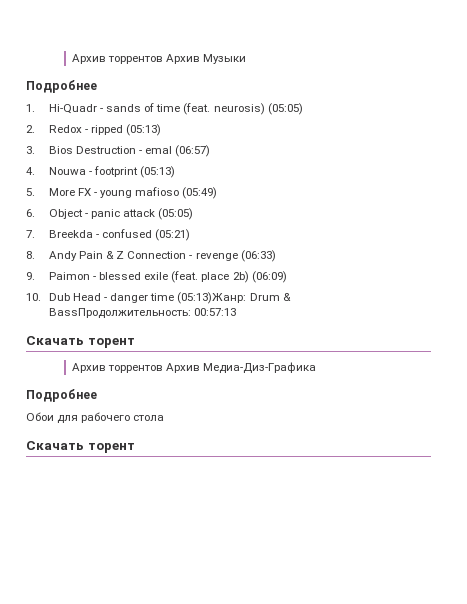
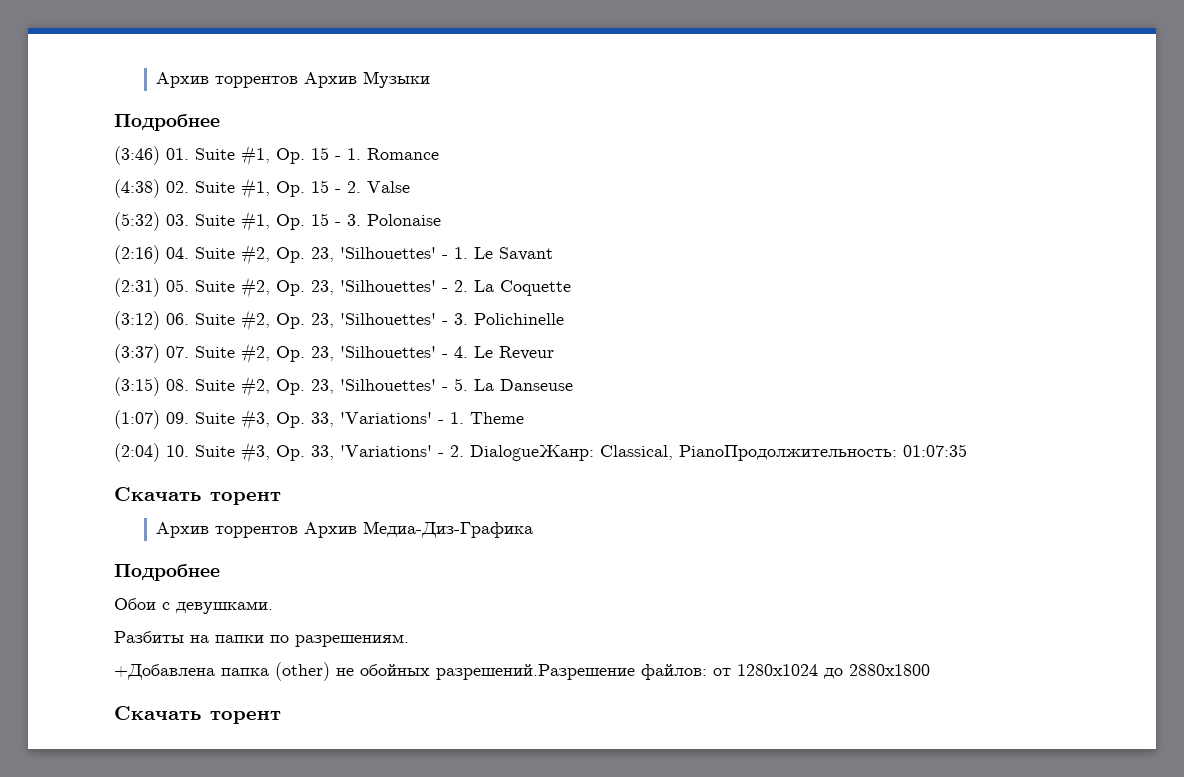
- 1. Hi-Quadr - sands of time (feat. neurosis) (05:05)
- 2. Redox - ripped (05:13)
- 3. Bios Destruction - emal (06:57)
- 4. Nouwa - footprint (05:13)
- 5. More FX - young mafioso (05:49)
- 6. Object - panic attack (05:05)
- 7. Breekda - confused (05:21)
- 8. Andy Pain & Z Connection - revenge (06:33)
- 9. Paimon - blessed exile (feat. place 2b) (06:09)
- 10. Dub Head - danger time (05:13)Жанр: Drum & BassПродолжительность: 00:57:13
+ (3:46) 01. Suite #1, Op. 15 - 1. Romance
+ (4:38) 02. Suite #1, Op. 15 - 2. Valse
+ (5:32) 03. Suite #1, Op. 15 - 3. Polonaise
+ (2:16) 04. Suite #2, Op. 23, 'Silhouettes' - 1. Le Savant
+ (2:31) 05. Suite #2, Op. 23, 'Silhouettes' - 2. La Coquette
+ (3:12) 06. Suite #2, Op. 23, 'Silhouettes' - 3. Polichinelle
+ (3:37) 07. Suite #2, Op. 23, 'Silhouettes' - 4. Le Reveur
+ (3:15) 08. Suite #2, Op. 23, 'Silhouettes' - 5. La Danseuse
+ (1:07) 09. Suite #3, Op. 33, 'Variations' - 1. Theme
+ (2:04) 10. Suite #3, Op. 33, 'Variations' - 2. DialogueЖанр: Classical, PianoПродолжительность: 01:07:35
- Обои для рабочего стола
+ Обои с девушками.
+ Разбиты на папки по разрешениям.
+ +Добавлена папка (other) не обойных разрешений.Разрешение файлов: от 1280x1024 до 2880x1800

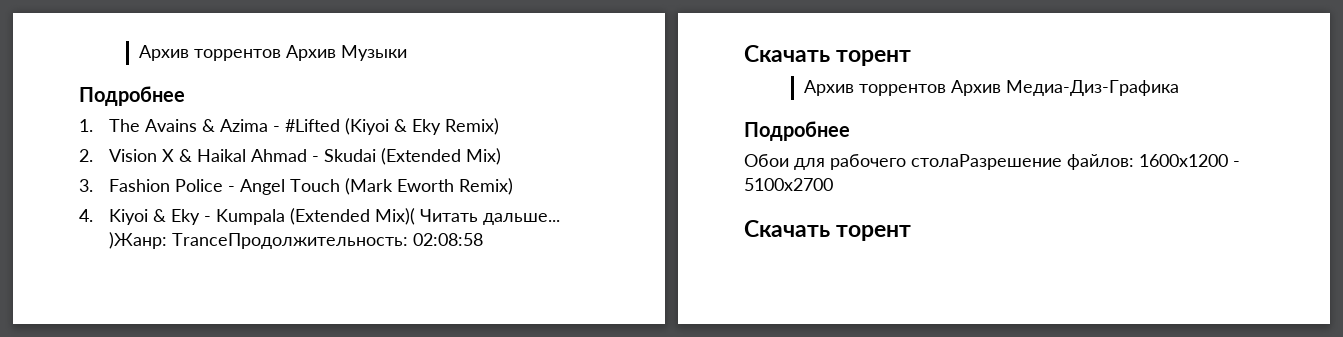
- (3:46) 01. Suite #1, Op. 15 - 1. Romance
- (4:38) 02. Suite #1, Op. 15 - 2. Valse
- (5:32) 03. Suite #1, Op. 15 - 3. Polonaise
- (2:16) 04. Suite #2, Op. 23, 'Silhouettes' - 1. Le Savant
- (2:31) 05. Suite #2, Op. 23, 'Silhouettes' - 2. La Coquette
- (3:12) 06. Suite #2, Op. 23, 'Silhouettes' - 3. Polichinelle
- (3:37) 07. Suite #2, Op. 23, 'Silhouettes' - 4. Le Reveur
- (3:15) 08. Suite #2, Op. 23, 'Silhouettes' - 5. La Danseuse
- (1:07) 09. Suite #3, Op. 33, 'Variations' - 1. Theme
- (2:04) 10. Suite #3, Op. 33, 'Variations' - 2. DialogueЖанр: Classical, PianoПродолжительность: 01:07:35
+ 1. The Avains & Azima - #Lifted (Kiyoi & Eky Remix)
+ 2. Vision X & Haikal Ahmad - Skudai (Extended Mix)
+ 3. Fashion Police - Angel Touch (Mark Eworth Remix)
+ 4. Kiyoi & Eky - Kumpala (Extended Mix)( Читать дальше... )Жанр: TranceПродолжительность: 02:08:58
- Обои с девушками.
- Разбиты на папки по разрешениям.
- +Добавлена папка (other) не обойных разрешений.Разрешение файлов: от 1280x1024 до 2880x1800
+ Обои для рабочего столаРазрешение файлов: 1600x1200 - 5100x2700

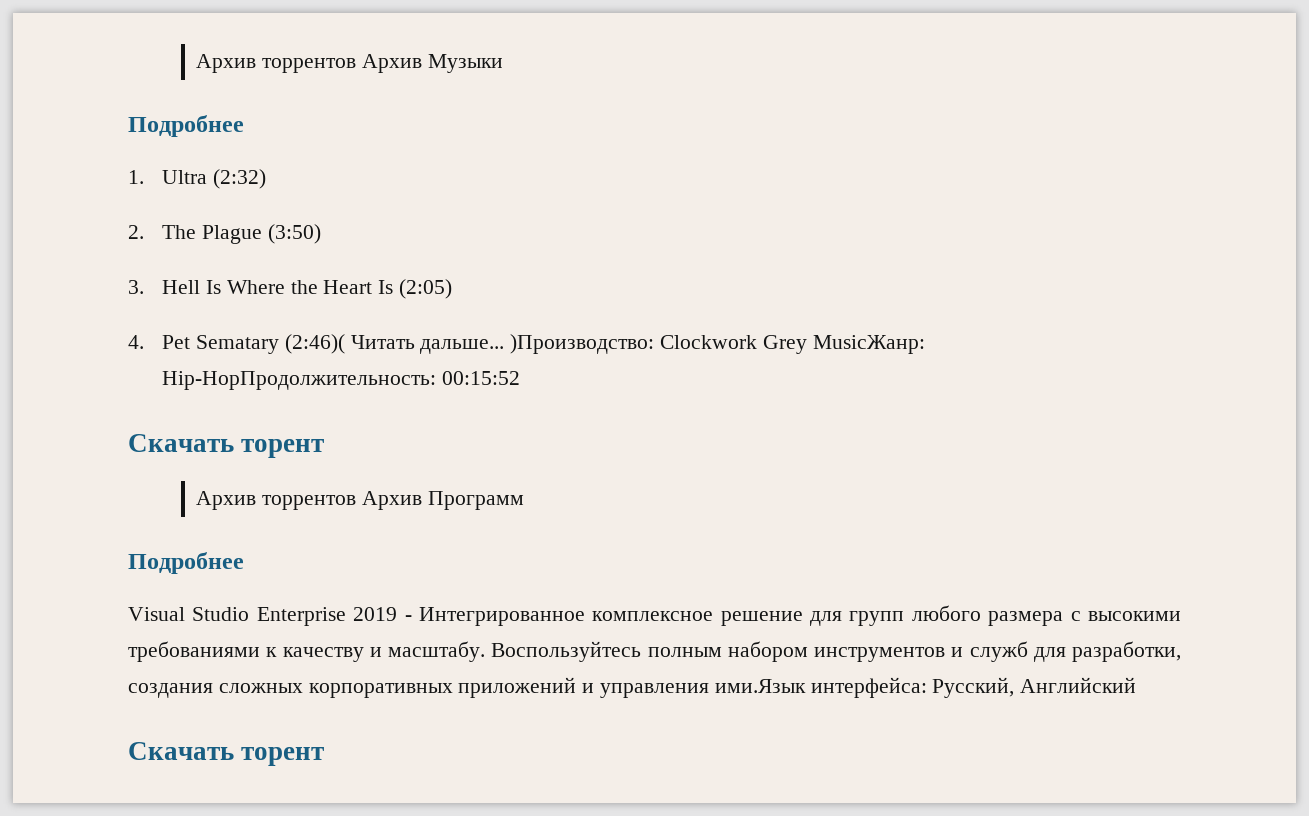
- 1. The Avains & Azima - #Lifted (Kiyoi & Eky Remix)
- 2. Vision X & Haikal Ahmad - Skudai (Extended Mix)
- 3. Fashion Police - Angel Touch (Mark Eworth Remix)
- 4. Kiyoi & Eky - Kumpala (Extended Mix)( Читать дальше... )Жанр: TranceПродолжительность: 02:08:58
+ 1. Ultra (2:32)
+ 2. The Plague (3:50)
+ 3. Hell Is Where the Heart Is (2:05)
+ 4. Pet Sematary (2:46)( Читать дальше... )Производство: Clockwork Grey MusicЖанр: Hip-HopПродолжительность: 00:15:52
- Архив торрентов Архив Медиа-Диз-Графика
+ Архив торрентов Архив Программ
  Подробнее
- Обои для рабочего столаРазрешение файлов: 1600x1200 - 5100x2700
+ Visual Studio Enterprise 2019 - Интегрированное комплексное решение для групп любого размера с высокими требованиями к качеству и масштабу. Воспользуйтесь полным набором инструментов и служб для разработки, создания сложных корпоративных приложений и управления ими.Язык интерфейса: Русский, Английский

